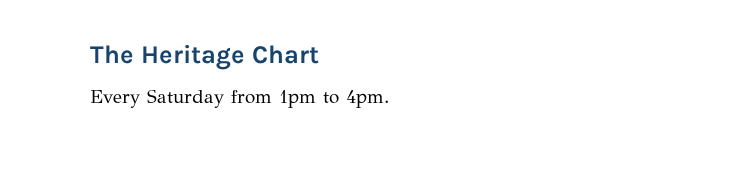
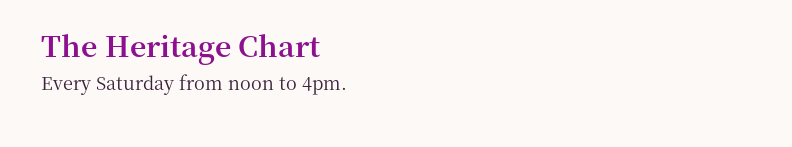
- Every Saturday from 1pm to 4pm.
+ Every Saturday from noon to 4pm.

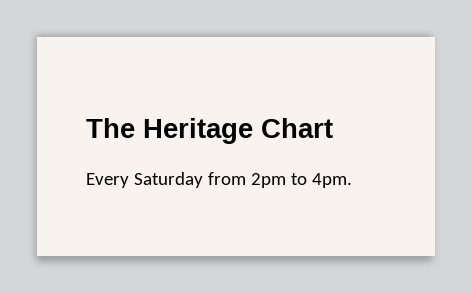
- Every Saturday from noon to 4pm.
+ Every Saturday from 2pm to 4pm.

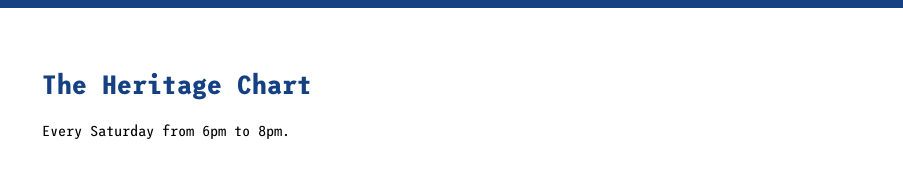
- Every Saturday from 2pm to 4pm.
+ Every Saturday from 6pm to 8pm.

